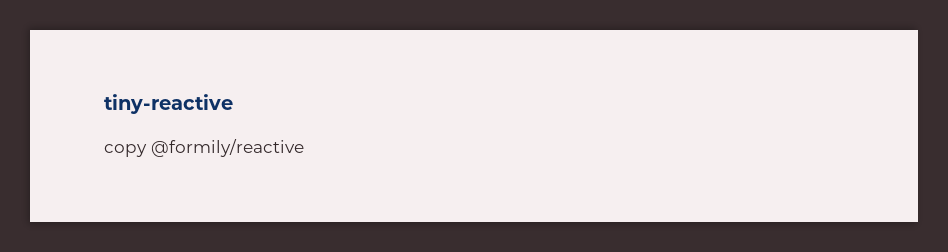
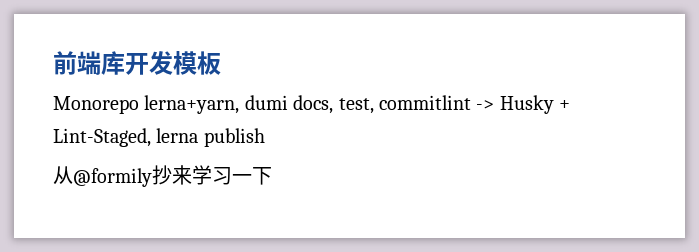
- tiny-reactive
- copy @formily/reactive
+ 前端库开发模板
+ Monorepo lerna+yarn, dumi docs, test, commitlint -> Husky + Lint-Staged, lerna publish
+ 从@formily抄来学习一下

